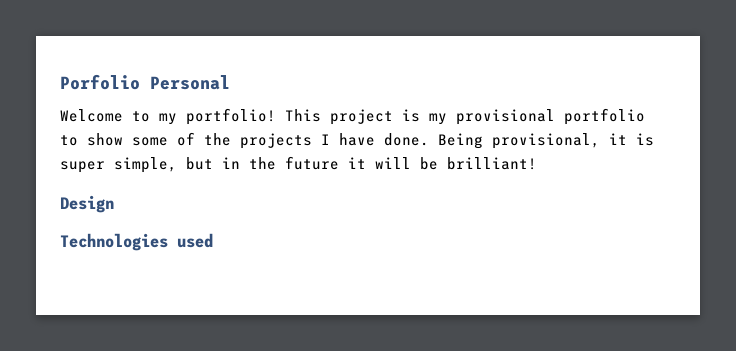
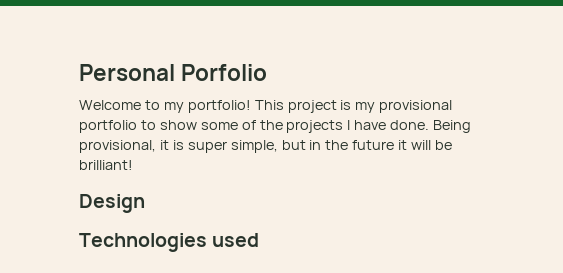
- Porfolio Personal
+ Personal Porfolio

